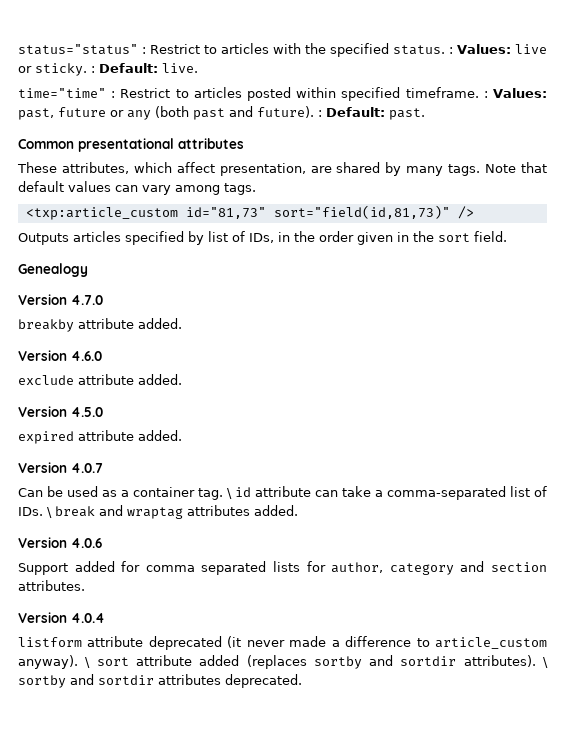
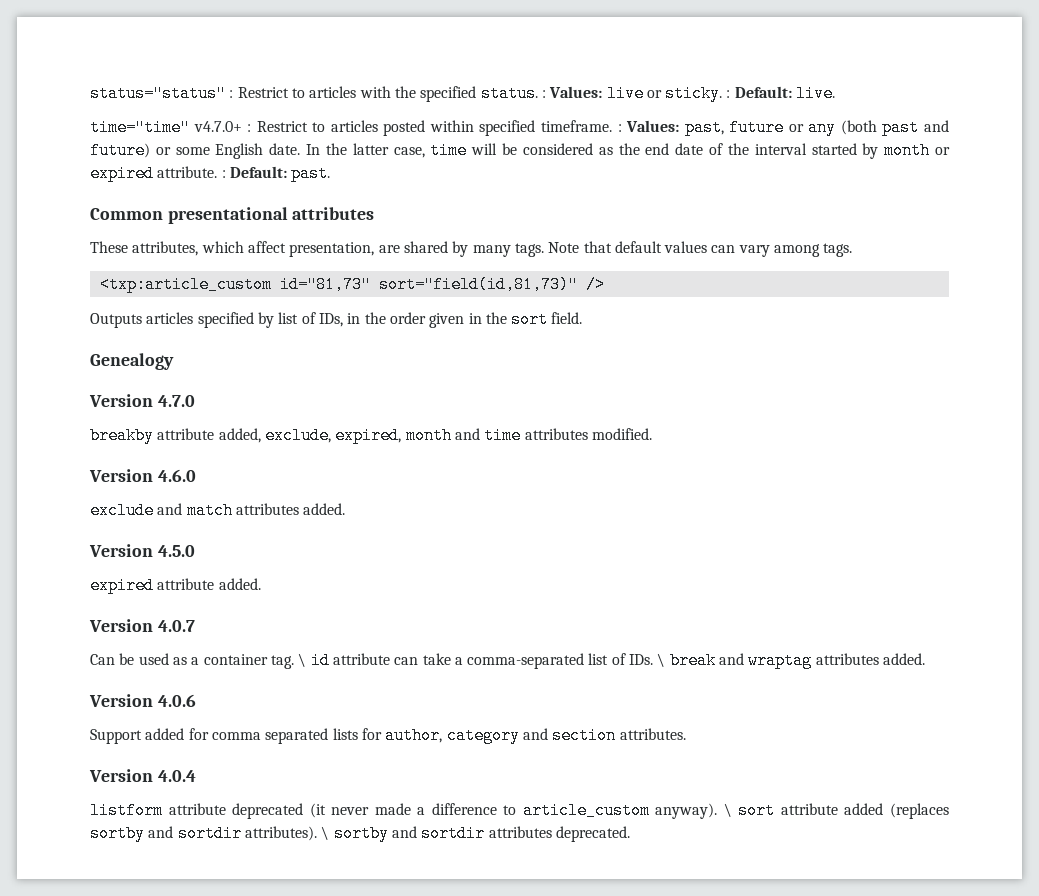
- time="time" : Restrict to articles posted within specified timeframe. : Values: past, future or any (both past and future). : Default: past.
+ time="time" v4.7.0+ : Restrict to articles posted within specified timeframe. : Values: past, future or any (both past and future) or some English date. In the latter case, time will be considered as the end date of the interval started by month or expired attribute. : Default: past.
- breakby attribute added.
+ breakby attribute added, exclude, expired, month and time attributes modified.
- exclude attribute added.
+ exclude and match attributes added.

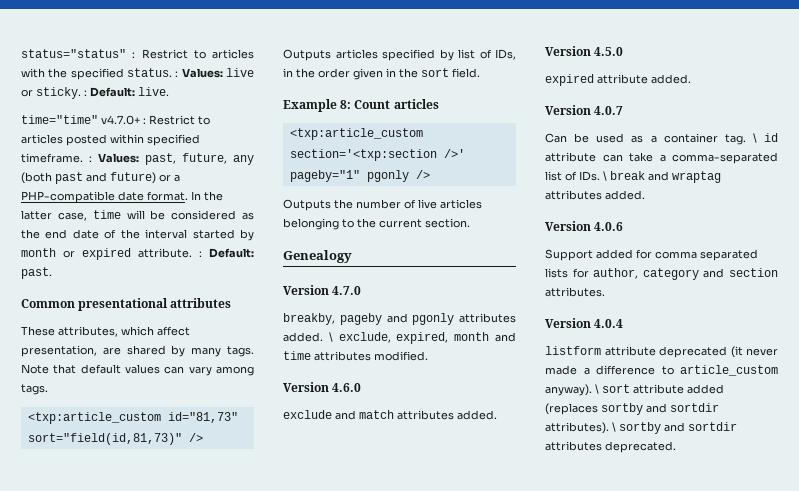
- time="time" v4.7.0+ : Restrict to articles posted within specified timeframe. : Values: past, future or any (both past and future) or some English date.
+ time="time" v4.7.0+ : Restrict to articles posted within specified timeframe. : Values: past, future, any (both past and future) or a PHP-compatible date format.
+ Example 8: Count articles
+ <txp:article_custom section='<txp:section />' pageby="1" pgonly />
+ Outputs the number of live articles belonging to the current section.
  Genealogy
  Version 4.7.0
- breakby attribute added, exclude, expired, month and time attributes modified.
+ breakby, pageby and pgonly attributes added. \ exclude, expired, month and time attributes modified.

